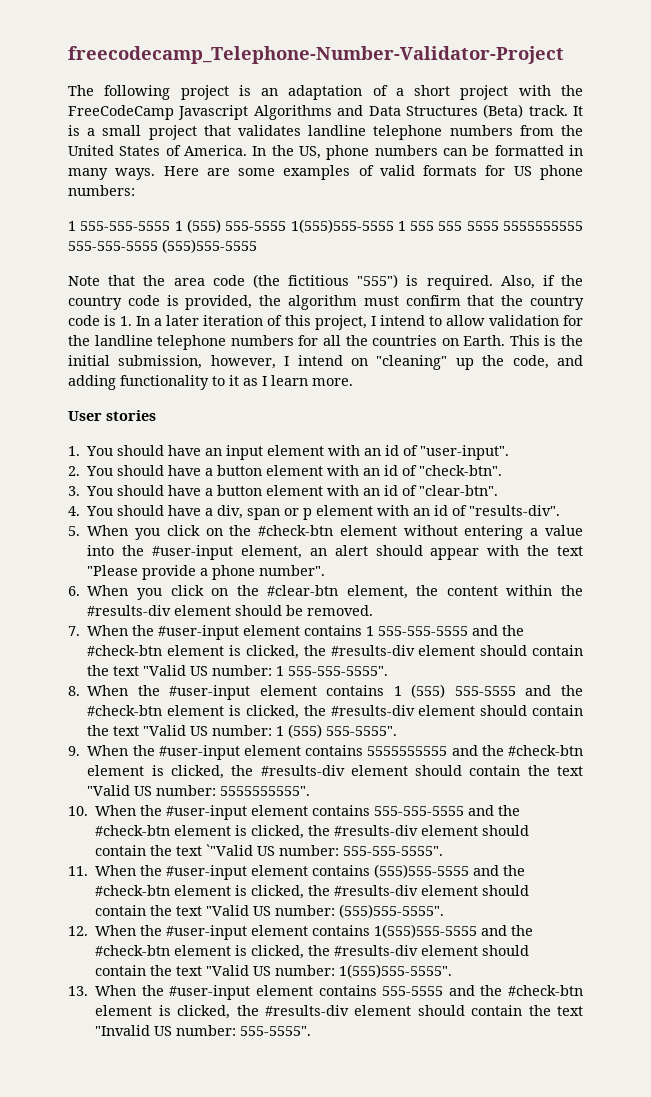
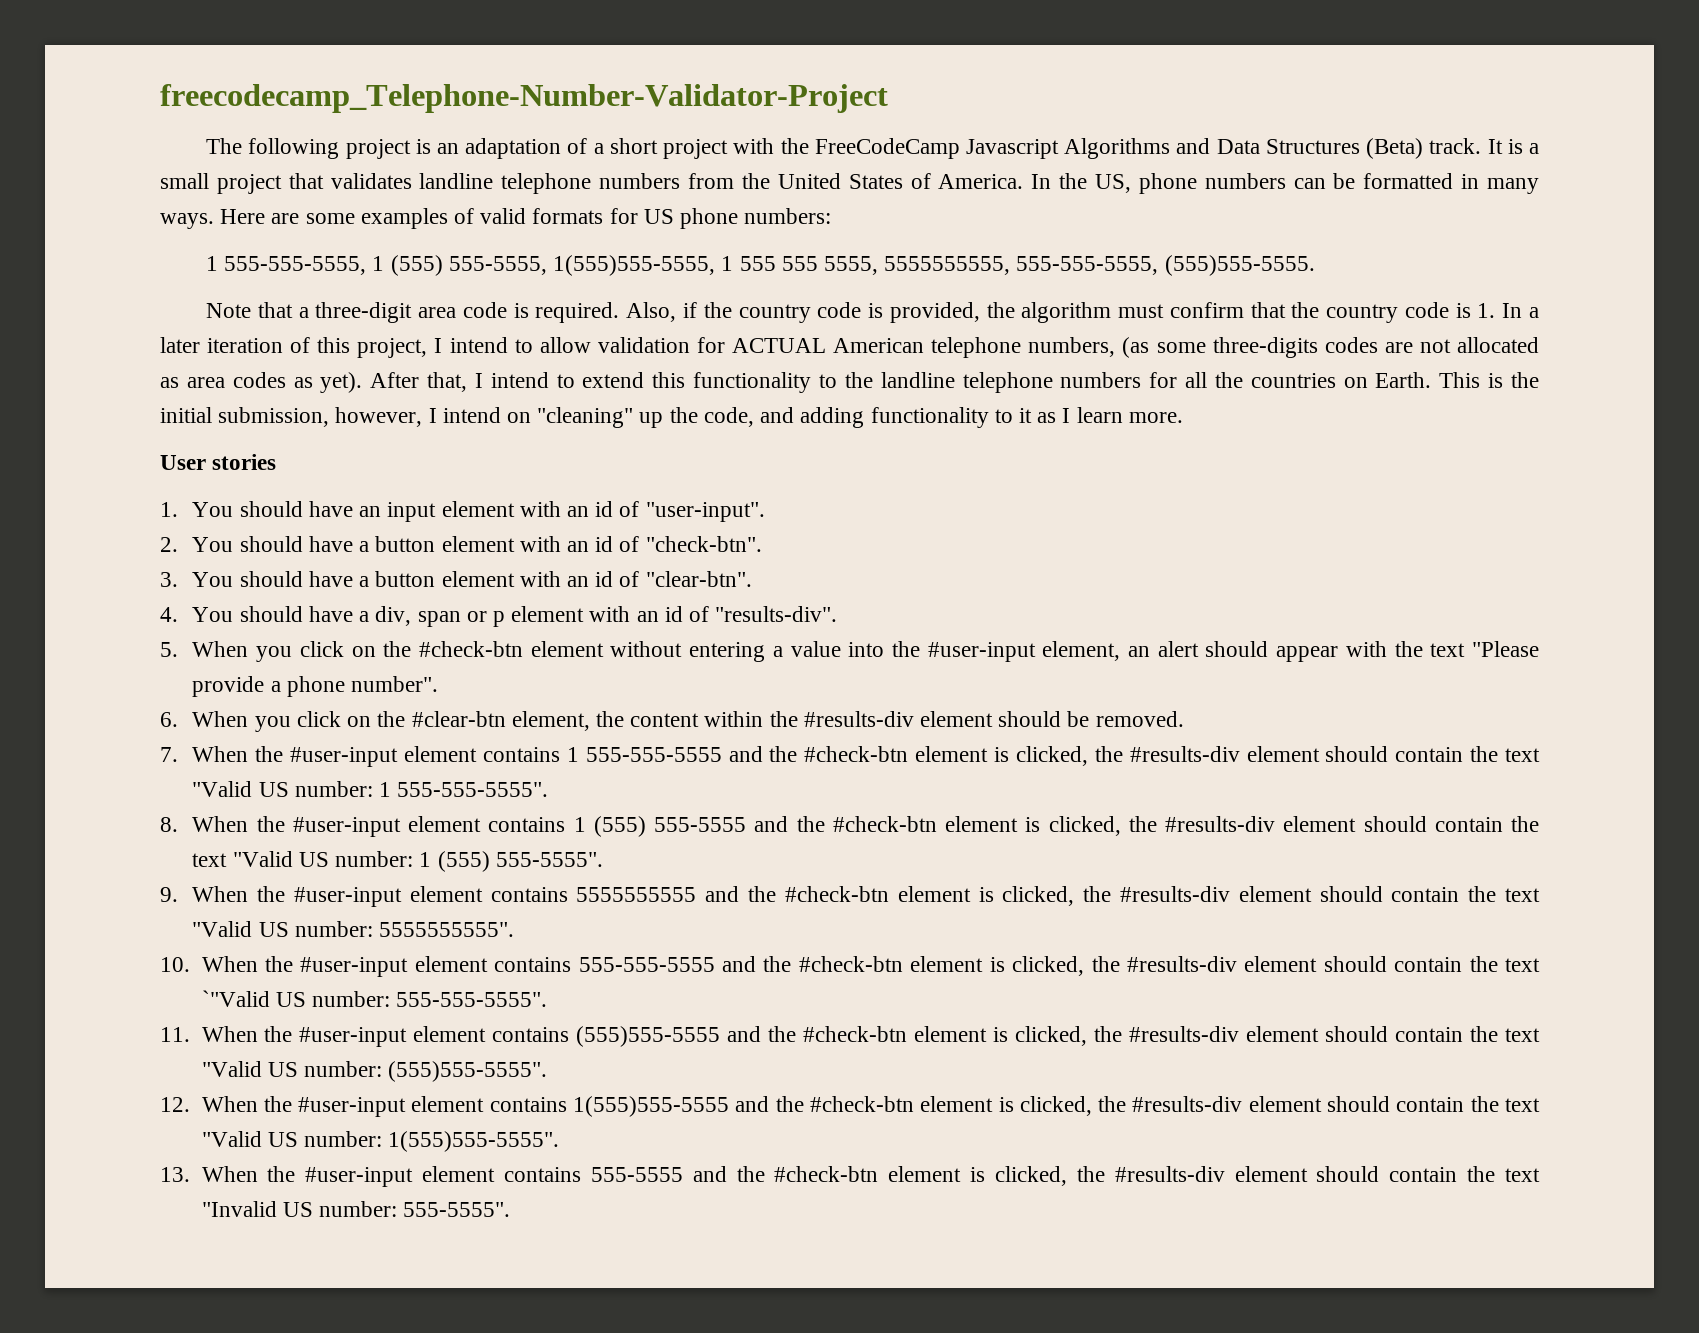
- 1 555-555-5555 1 (555) 555-5555 1(555)555-5555 1 555 555 5555 5555555555 555-555-5555 (555)555-5555
- Note that the area code (the fictitious "555") is required.
+ 1 555-555-5555, 1 (555) 555-5555, 1(555)555-5555, 1 555 555 5555, 5555555555, 555-555-5555, (555)555-5555.
+ Note that a three-digit area code is required.
- Also, if the country code is provided, the algorithm must confirm that the country code is 1. In a later iteration of this project, I intend to allow validation for the landline telephone numbers for all the countries on Earth.
+ Also, if the country code is provided, the algorithm must confirm that the country code is 1. In a later iteration of this project, I intend to allow validation for ACTUAL American telephone numbers, (as some three-digits codes are not allocated as area codes as yet). After that, I intend to extend this functionality to the landline telephone numbers for all the countries on Earth.

